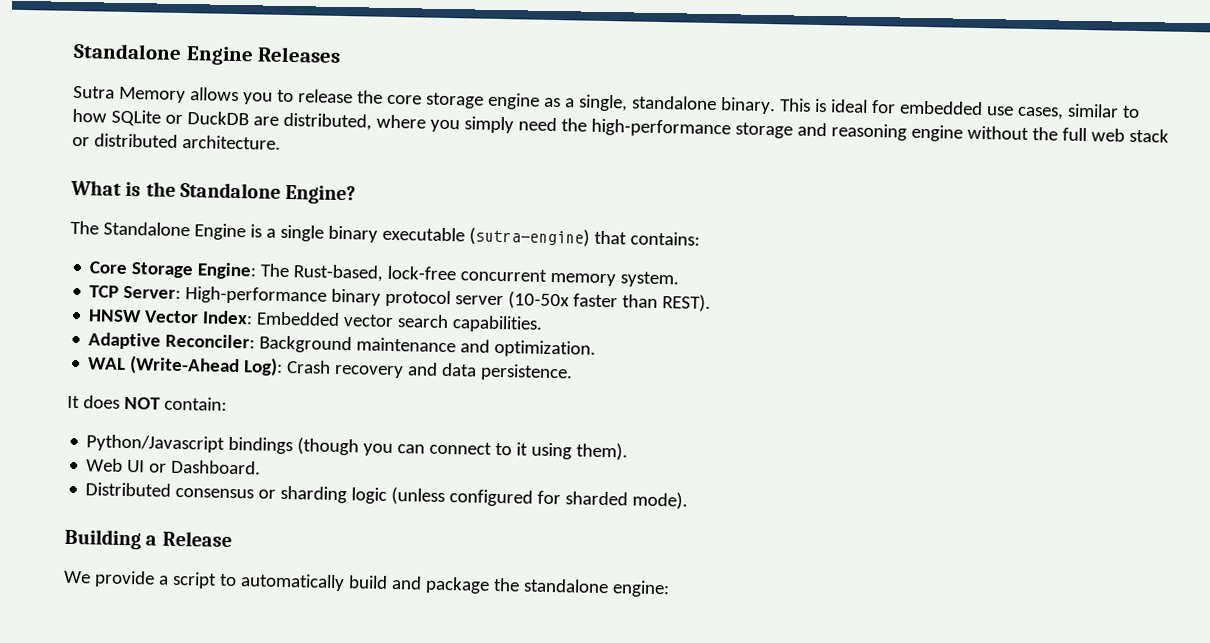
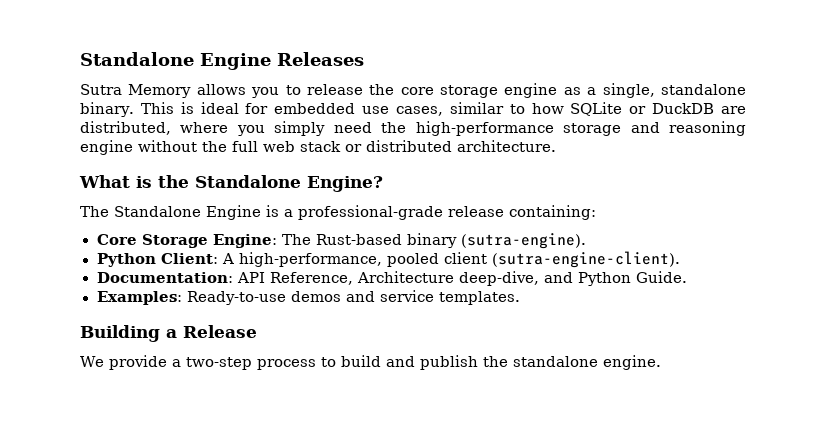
- The Standalone Engine is a single binary executable (sutra-engine) that contains:
- Core Storage Engine: The Rust-based, lock-free concurrent memory system.
- TCP Server: High-performance binary protocol server (10-50x faster than REST).
- HNSW Vector Index: Embedded vector search capabilities.
- Adaptive Reconciler: Background maintenance and optimization.
- WAL (Write-Ahead Log): Crash recovery and data persistence.
- It does NOT contain:
- Python/Javascript bindings (though you can connect to it using them).
- Web UI or Dashboard.
- Distributed consensus or sharding logic (unless configured for sharded mode).
+ The Standalone Engine is a professional-grade release containing:
+ Core Storage Engine: The Rust-based binary (sutra-engine).
+ Python Client: A high-performance, pooled client (sutra-engine-client).
+ Documentation: API Reference, Architecture deep-dive, and Python Guide.
+ Examples: Ready-to-use demos and service templates.
- We provide a script to automatically build and package the standalone engine:
+ We provide a two-step process to build and publish the standalone engine.

